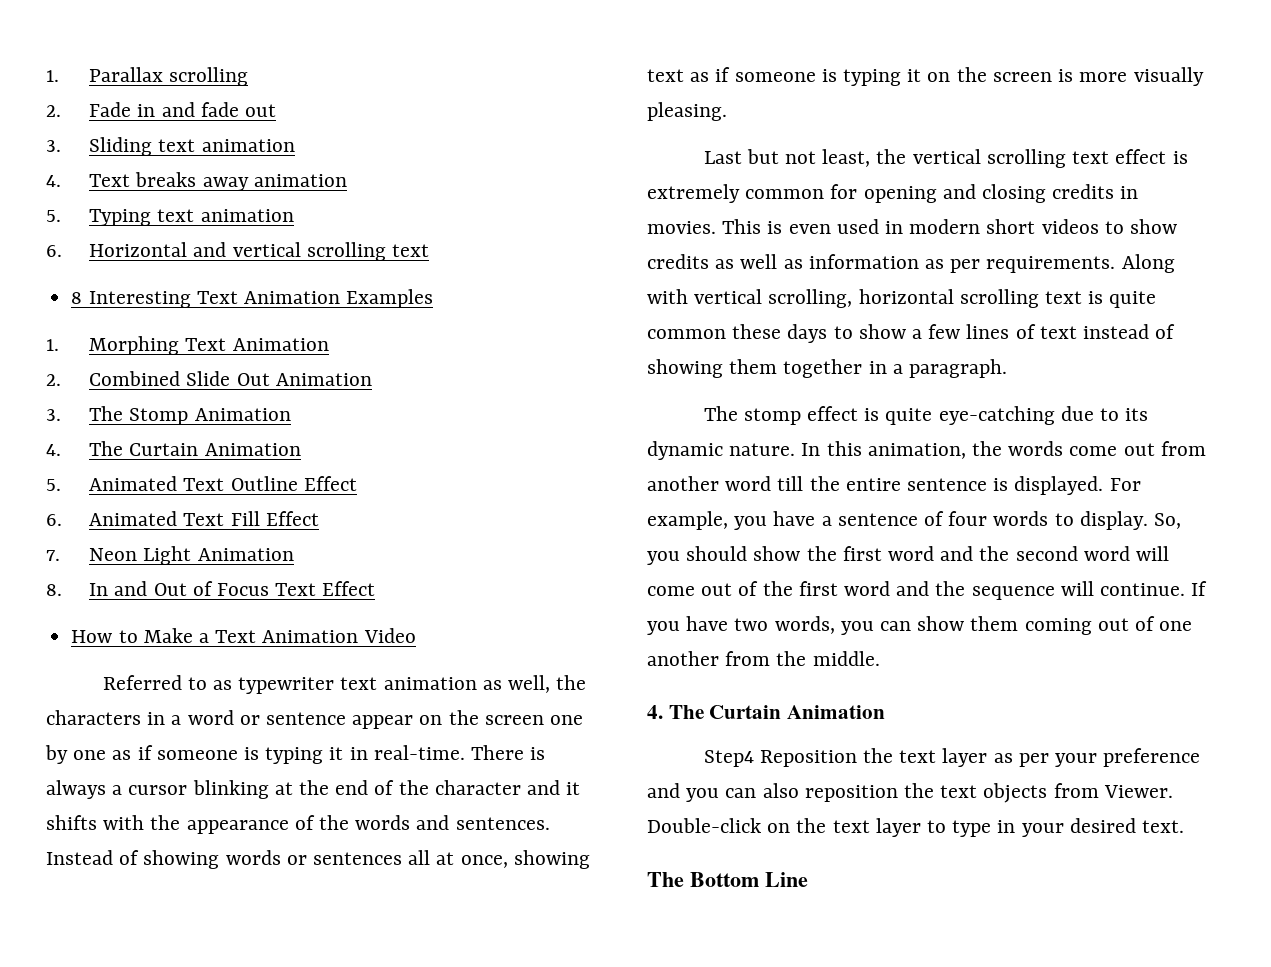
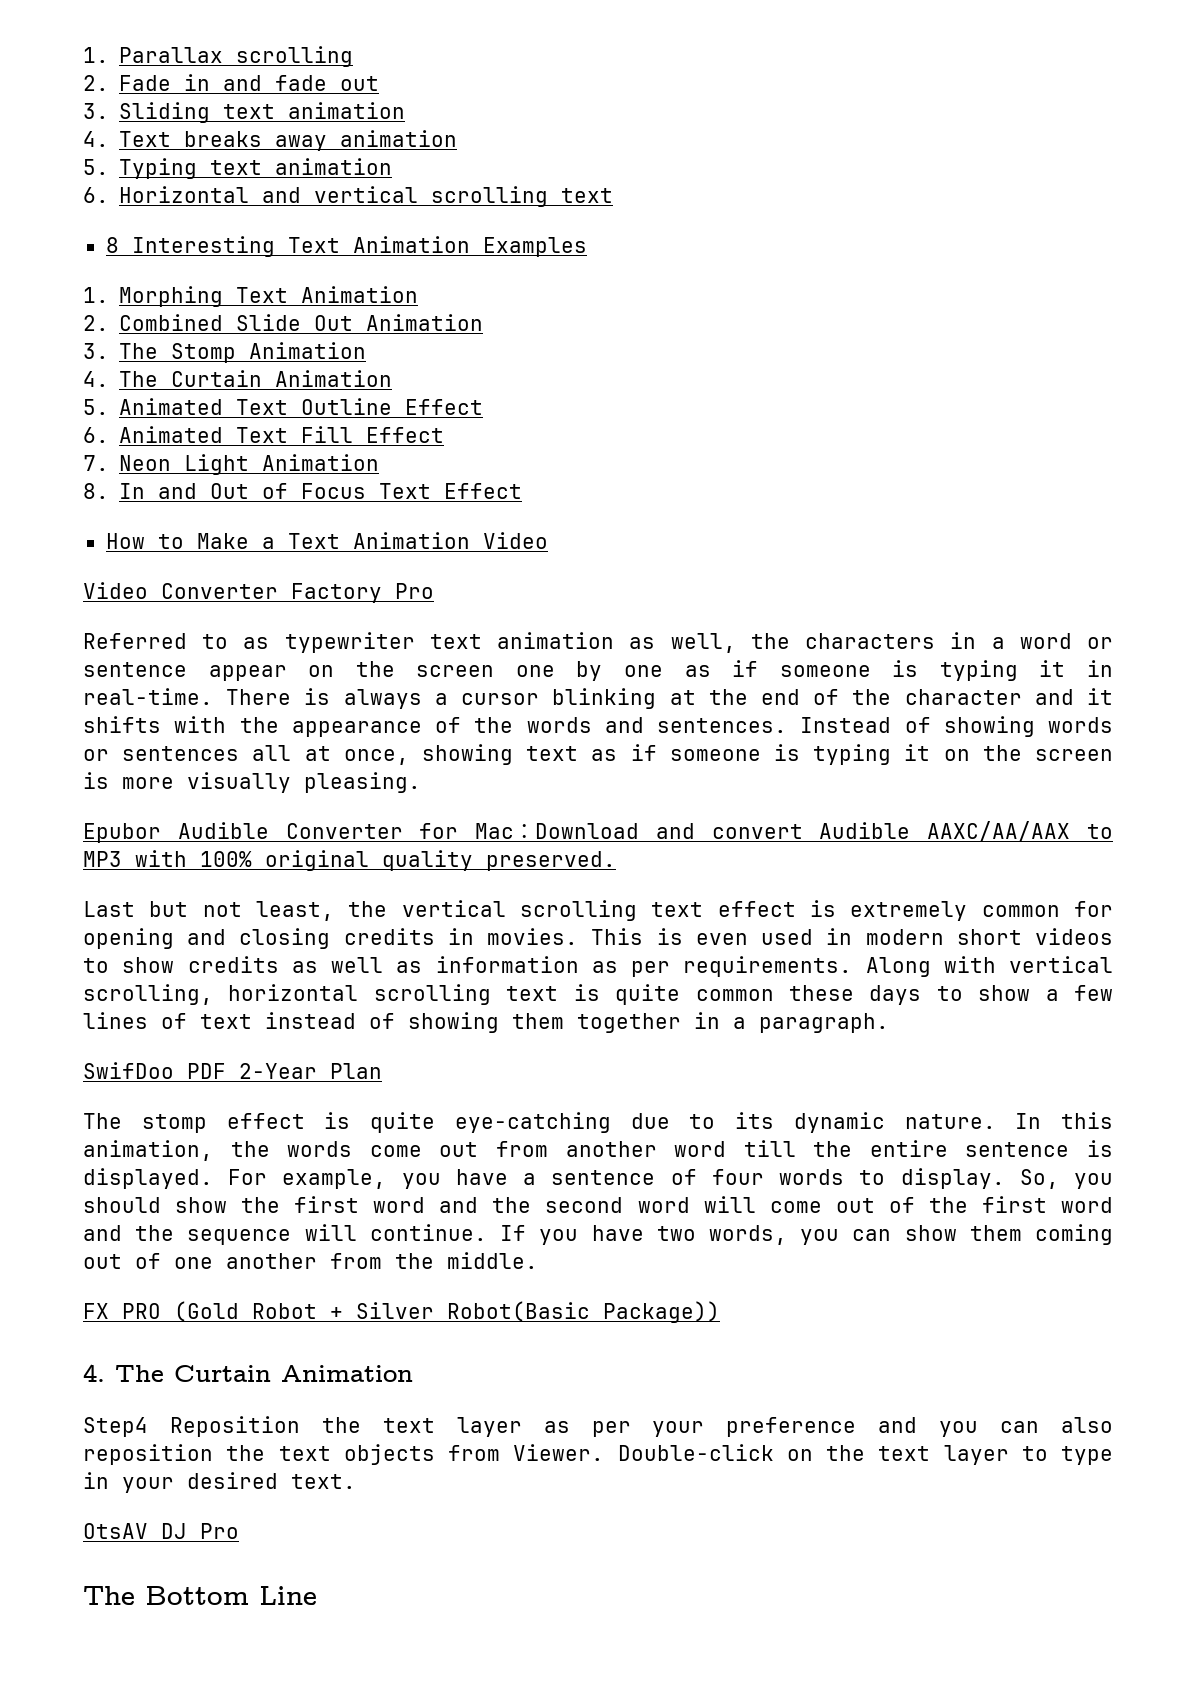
+ Video Converter Factory Pro
+ Epubor Audible Converter for Mac：Download and convert Audible AAXC/AA/AAX to MP3 with 100% original quality preserved.
+ SwifDoo PDF 2-Year Plan
+ FX PRO (Gold Robot + Silver Robot(Basic Package))
+ OtsAV DJ Pro

